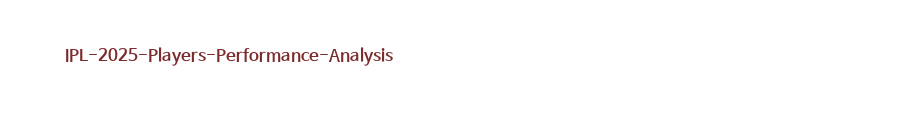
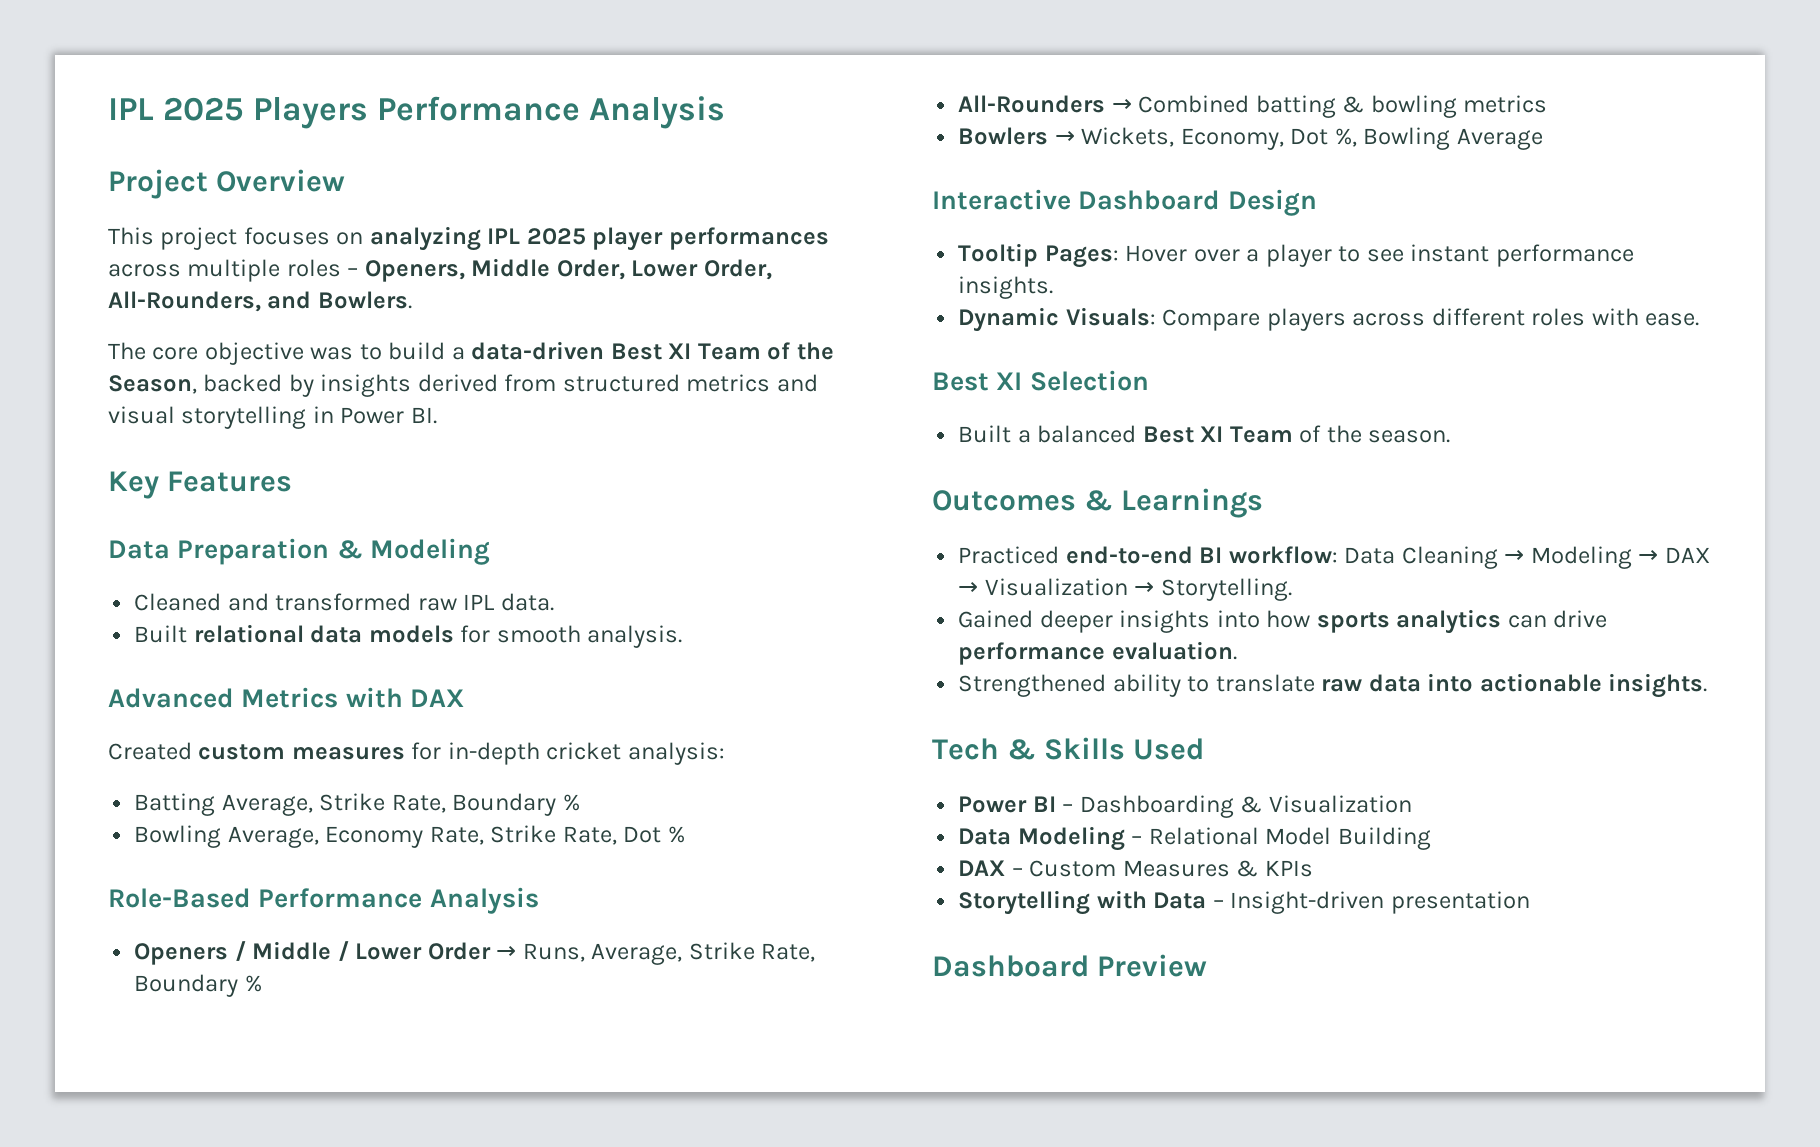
- IPL-2025-Players-Performance-Analysis
+ IPL 2025 Players Performance Analysis
+ Project Overview
+ This project focuses on analyzing IPL 2025 player performances across multiple roles – Openers, Middle Order, Lower Order, All-Rounders, and Bowlers.
+ The core objective was to build a data-driven Best XI Team of the Season, backed by insights derived from structured metrics and visual storytelling in Power BI.
+ Key Features
+ Data Preparation & Modeling
+ Cleaned and transformed raw IPL data.
+ Built relational data models for smooth analysis.
+ Advanced Metrics with DAX
+ Created custom measures for in-depth cricket analysis:
+ Batting Average, Strike Rate, Boundary %
+ Bowling Average, Economy Rate, Strike Rate, Dot %
+ Role-Based Performance Analysis
+ Openers / Middle / Lower Order → Runs, Average, Strike Rate, Boundary %
+ All-Rounders → Combined batting & bowling metrics
+ Bowlers → Wickets, Economy, Dot %, Bowling Average
+ Interactive Dashboard Design
+ Tooltip Pages: Hover over a player to see instant performance insights.
+ Dynamic Visuals: Compare players across different roles with ease.
+ Best XI Selection
+ Built a balanced Best XI Team of the season.
+ Outcomes & Learnings
+ Practiced end-to-end BI workflow: Data Cleaning → Modeling → DAX → Visualization → Storytelling.
+ Gained deeper insights into how sports analytics can drive performance evaluation.
+ Strengthened ability to translate raw data into actionable insights.
+ Tech & Skills Used
+ Power BI – Dashboarding & Visualization
+ Data Modeling – Relational Model Building
+ DAX – Custom Measures & KPIs
+ Storytelling with Data – Insight-driven presentation
+ Dashboard Preview

